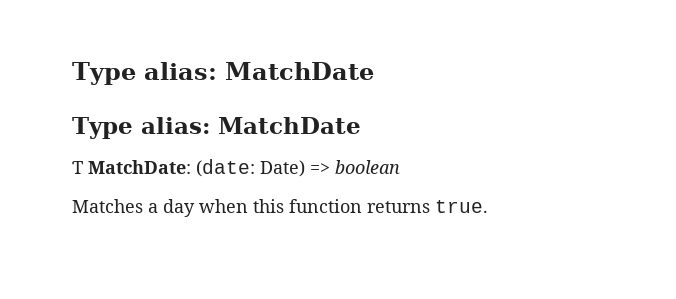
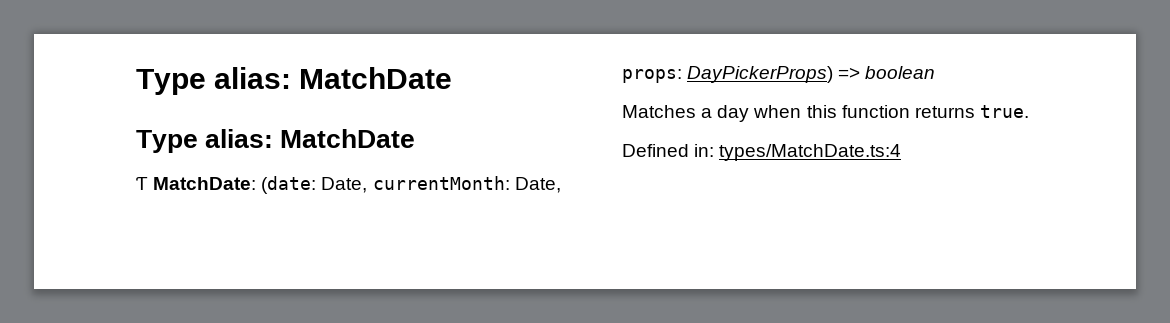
- Ƭ MatchDate: (date: Date) => boolean
+ Ƭ MatchDate: (date: Date, currentMonth: Date, props: DayPickerProps) => boolean
+ Defined in: types/MatchDate.ts:4

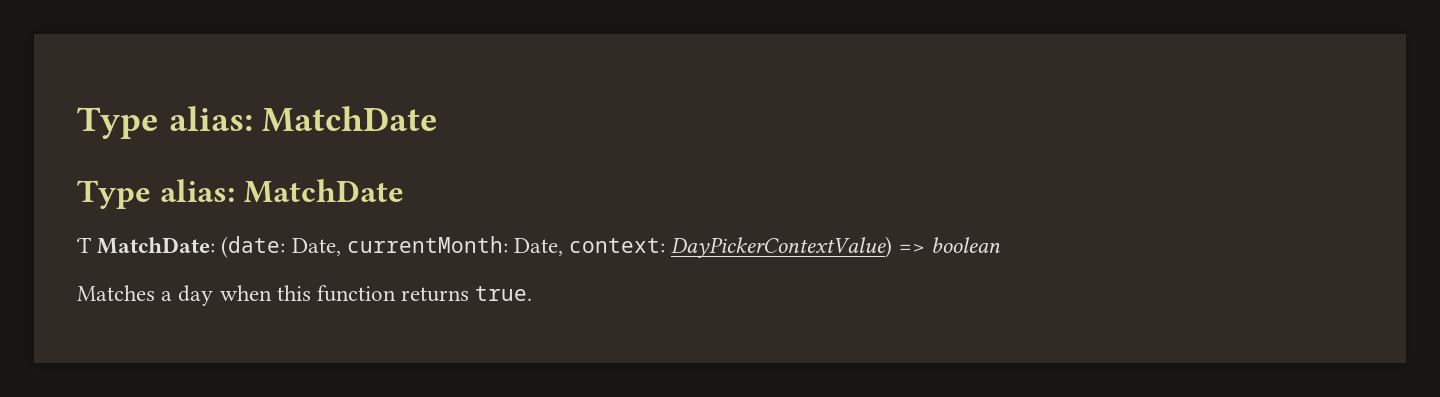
- Ƭ MatchDate: (date: Date, currentMonth: Date, props: DayPickerProps) => boolean
+ Ƭ MatchDate: (date: Date, currentMonth: Date, context: DayPickerContextValue) => boolean
- Defined in: types/MatchDate.ts:4

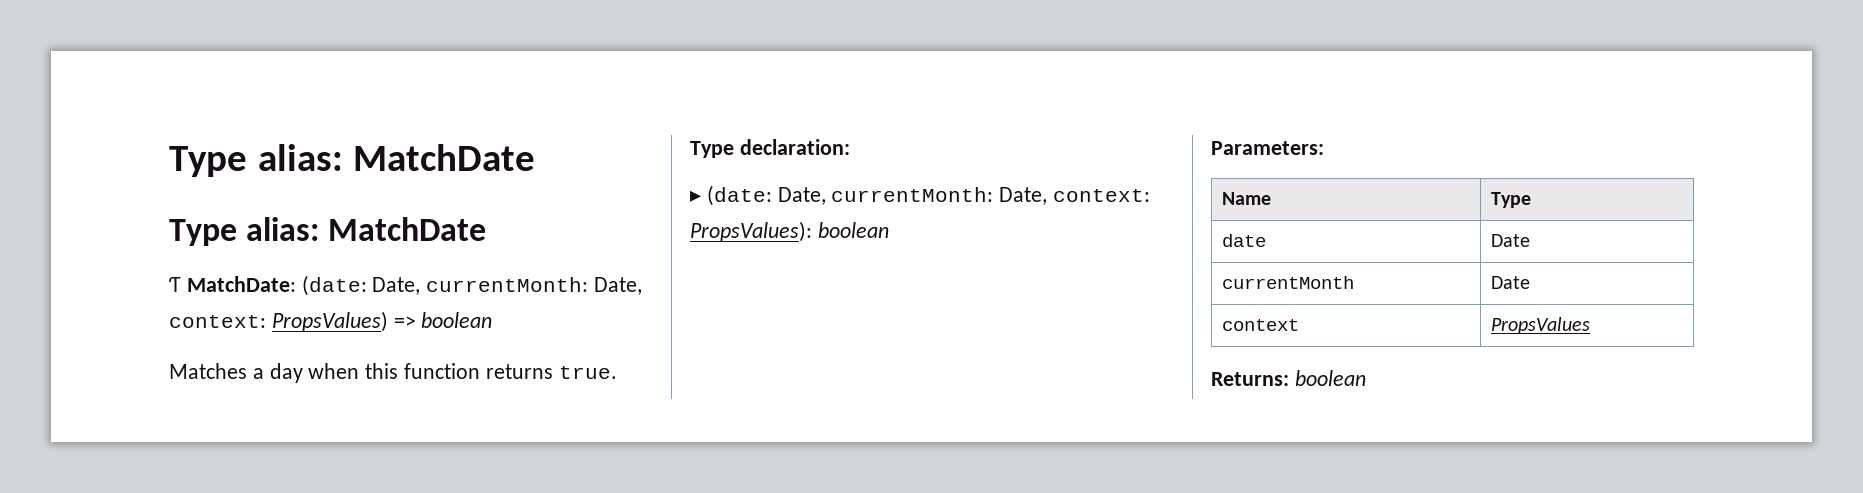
- Ƭ MatchDate: (date: Date, currentMonth: Date, context: DayPickerContextValue) => boolean
+ Ƭ MatchDate: (date: Date, currentMonth: Date, context: PropsValues) => boolean
+ Type declaration:
+ ▸ (date: Date, currentMonth: Date, context: PropsValues): boolean
+ Parameters:
+ Name | Type
+ date | Date
+ currentMonth | Date
+ context | PropsValues
+ Returns: boolean

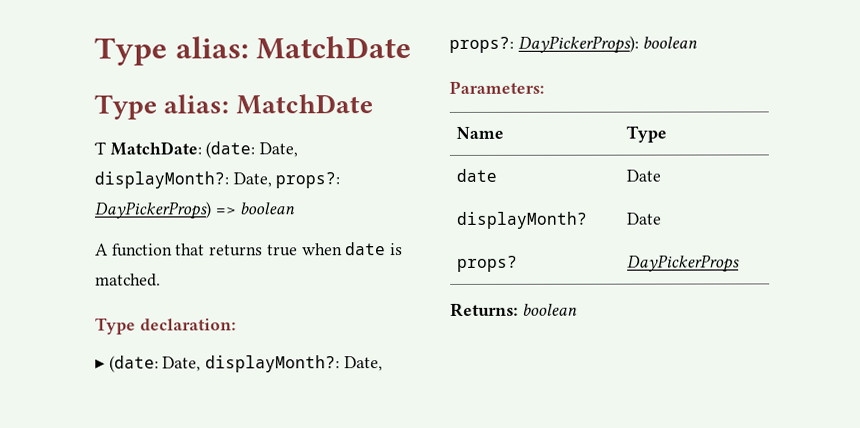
- Ƭ MatchDate: (date: Date, currentMonth: Date, context: PropsValues) => boolean
- Matches a day when this function returns true.
+ Ƭ MatchDate: (date: Date, displayMonth?: Date, props?: DayPickerProps) => boolean
+ A function that returns true when date is matched.
- ▸ (date: Date, currentMonth: Date, context: PropsValues): boolean
+ ▸ (date: Date, displayMonth?: Date, props?: DayPickerProps): boolean
- currentMonth | Date
- context | PropsValues
+ displayMonth? | Date
+ props? | DayPickerProps

